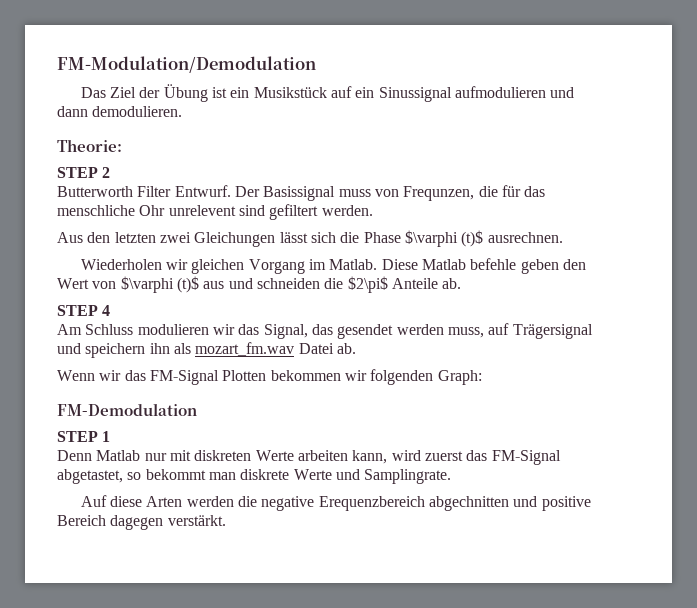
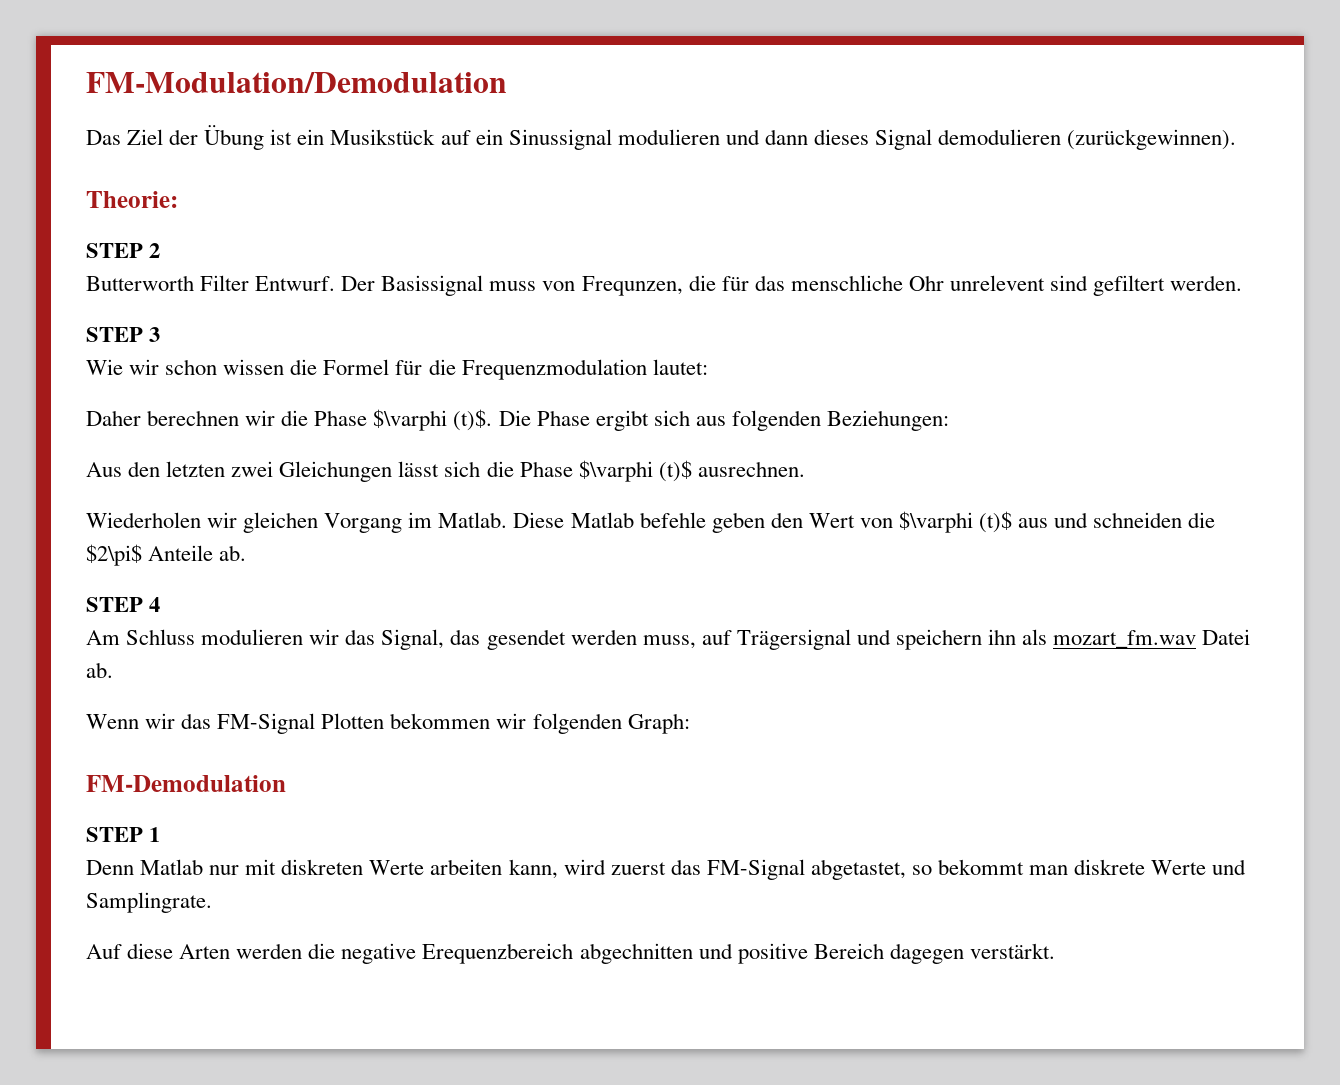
- Das Ziel der Übung ist ein Musikstück auf ein Sinussignal aufmodulieren und dann demodulieren.
+ Das Ziel der Übung ist ein Musikstück auf ein Sinussignal modulieren und dann dieses Signal demodulieren (zurückgewinnen).
+ STEP 3
+ Wie wir schon wissen die Formel für die Frequenzmodulation lautet:
+ Daher berechnen wir die Phase $\varphi (t)$. Die Phase ergibt sich aus folgenden Beziehungen:

